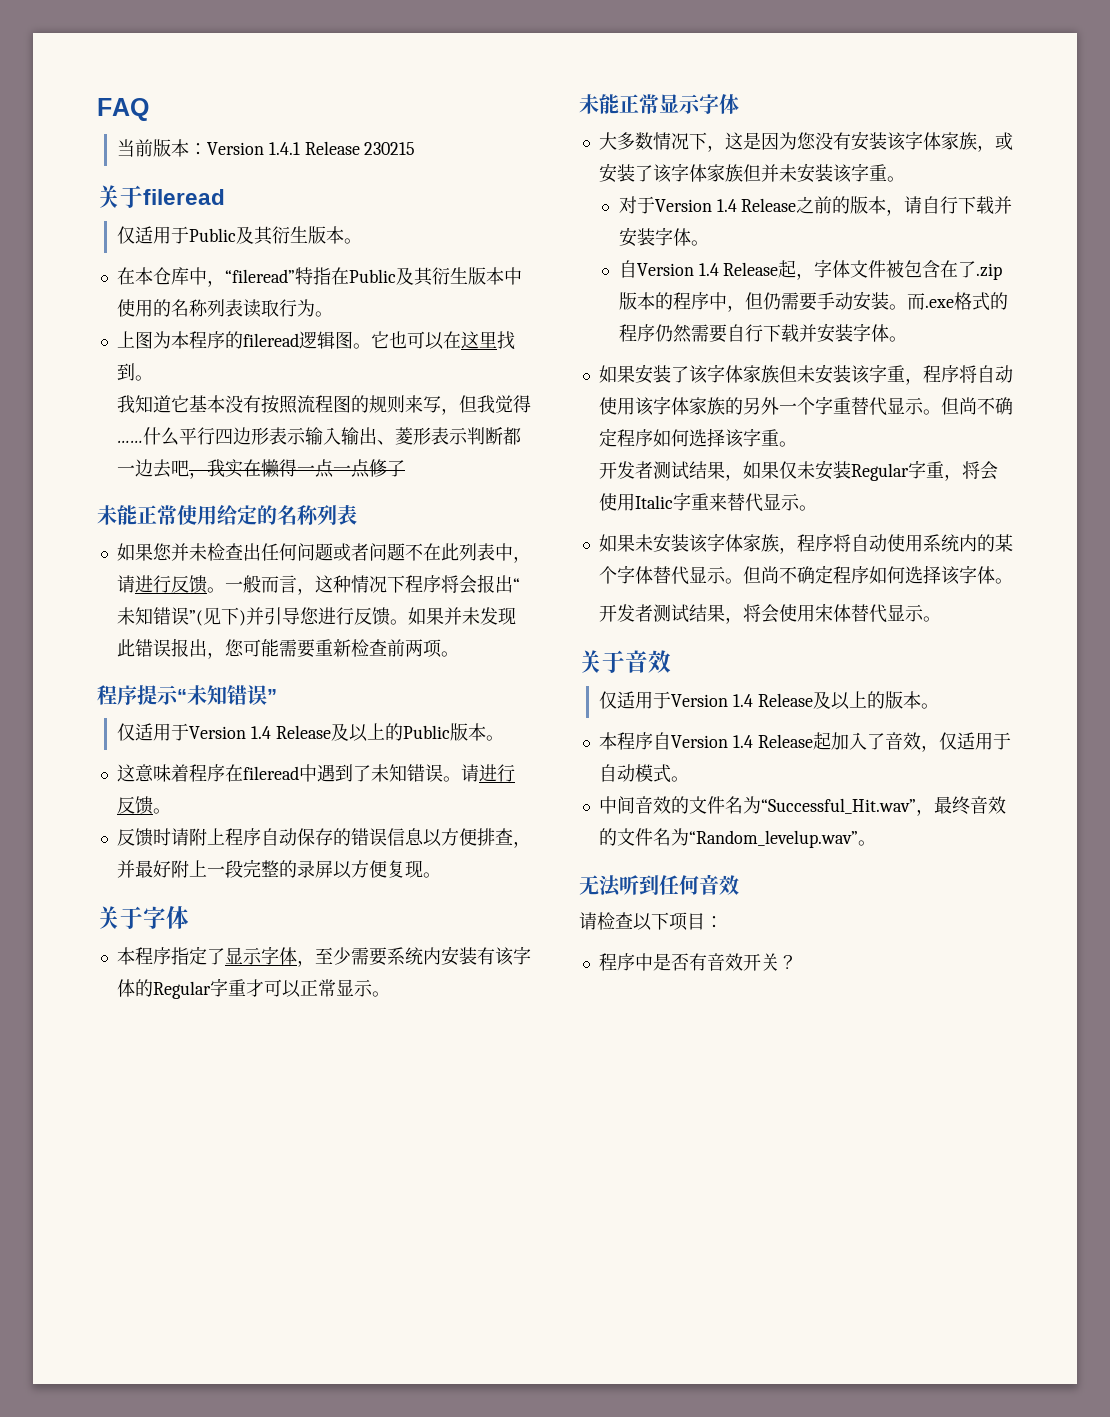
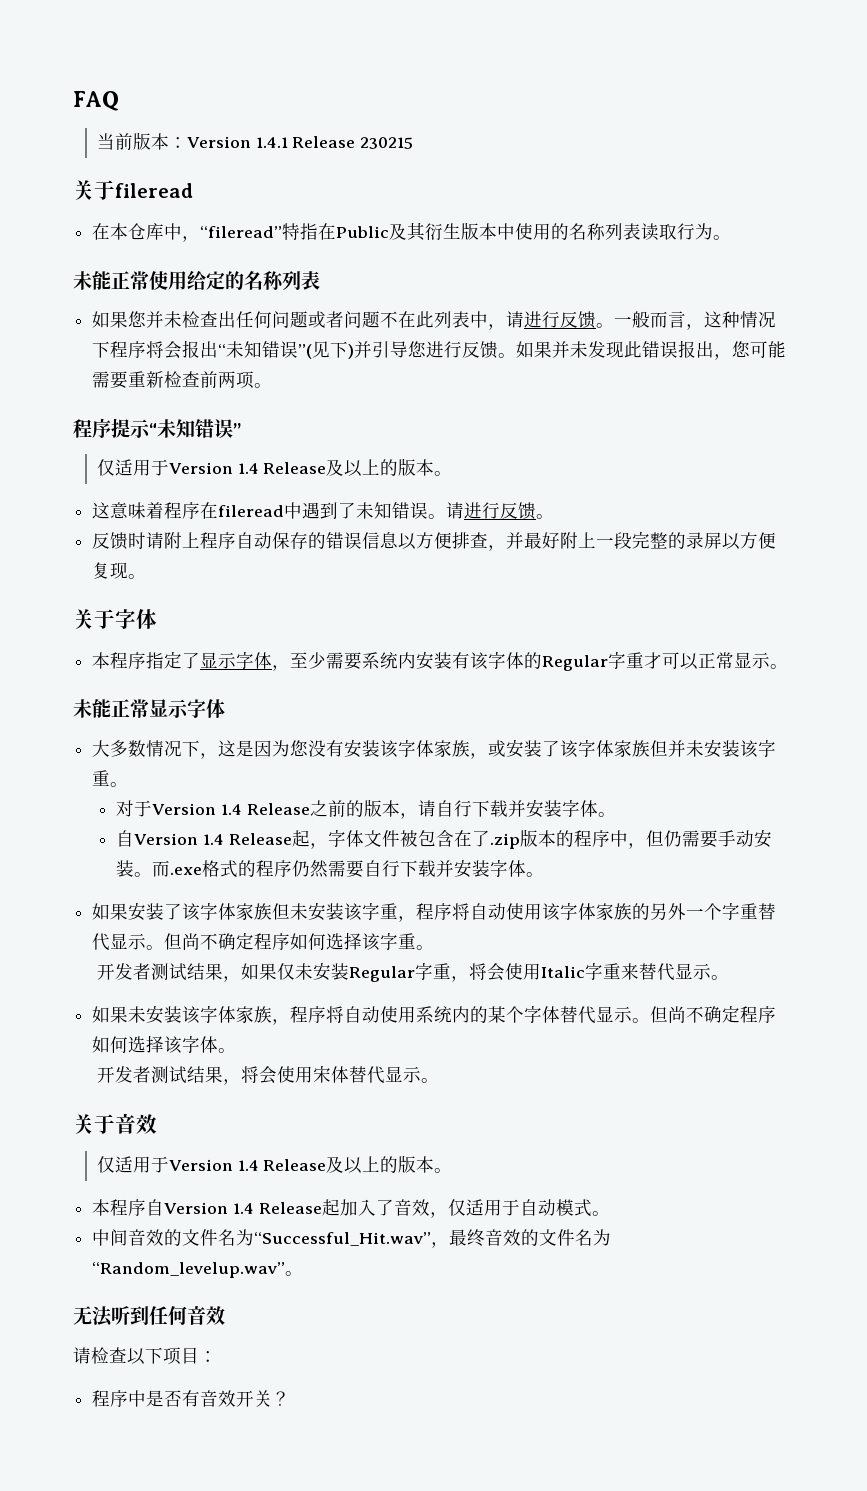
- 仅适用于Public及其衍生版本。
- 上图为本程序的fileread逻辑图。它也可以在这里找到。
- 我知道它基本没有按照流程图的规则来写，但我觉得……什么平行四边形表示输入输出、菱形表示判断都一边去吧，我实在懒得一点一点修了
  程序提示“未知错误”
- 仅适用于Version 1.4 Release及以上的Public版本。
+ 仅适用于Version 1.4 Release及以上的版本。

